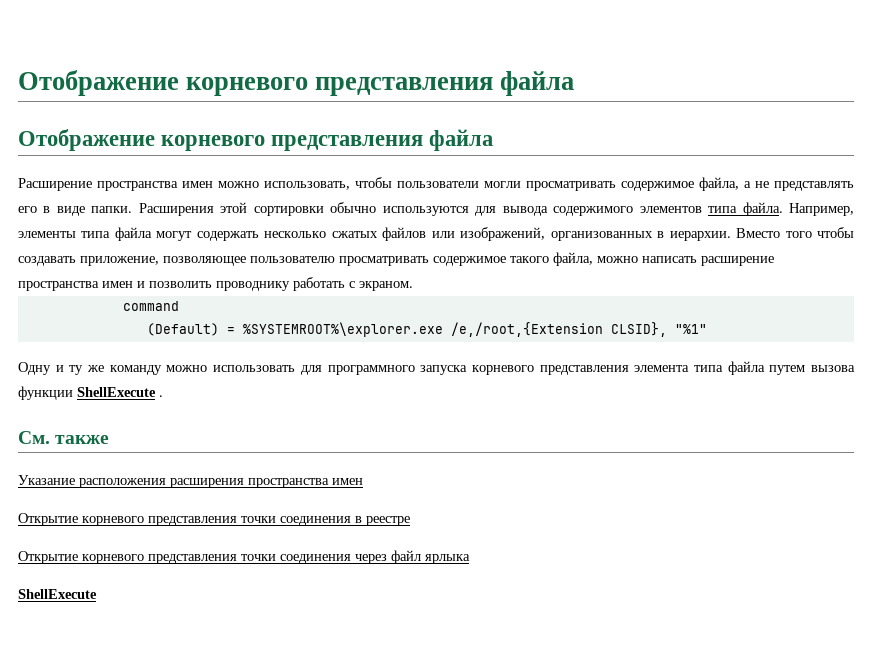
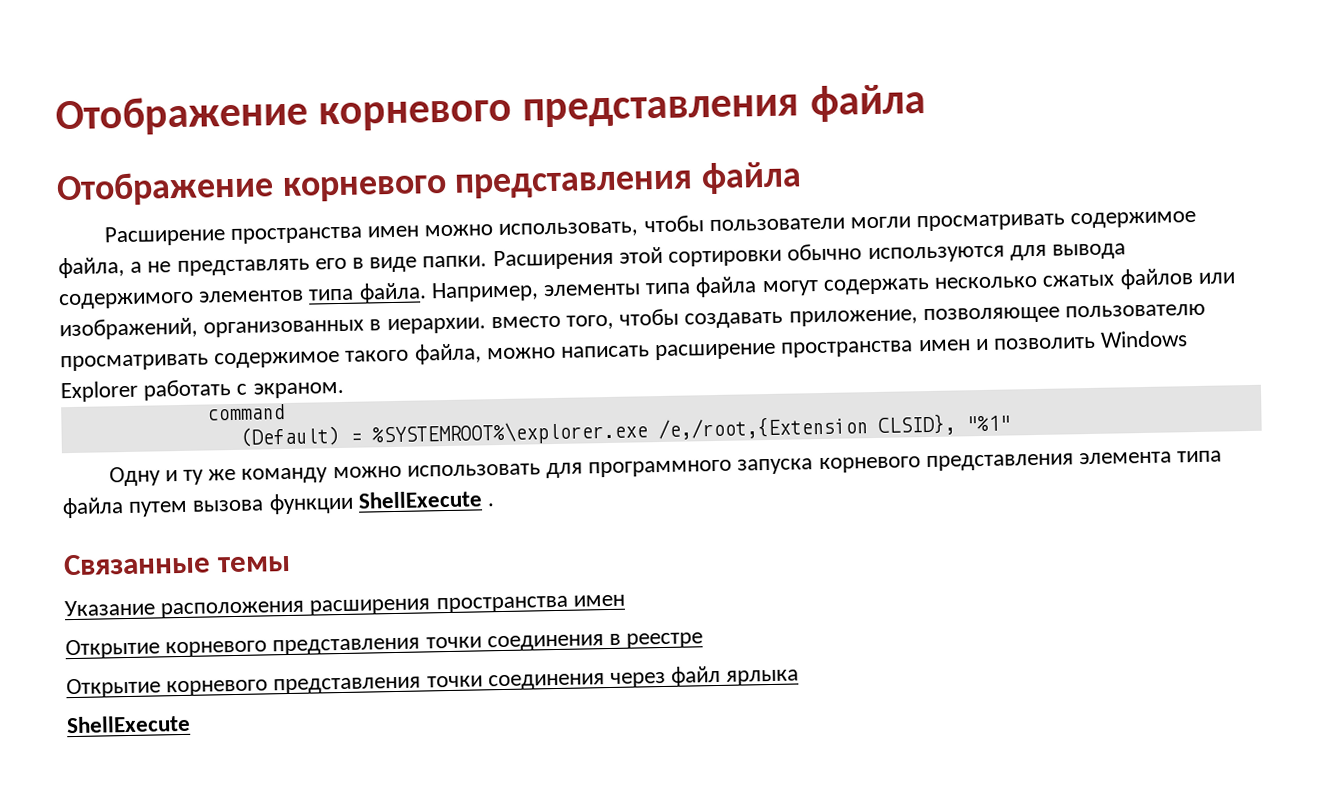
- Например, элементы типа файла могут содержать несколько сжатых файлов или изображений, организованных в иерархии. Вместо того чтобы создавать приложение, позволяющее пользователю просматривать содержимое такого файла, можно написать расширение пространства имен и позволить проводнику работать с экраном.
+ Например, элементы типа файла могут содержать несколько сжатых файлов или изображений, организованных в иерархии. вместо того, чтобы создавать приложение, позволяющее пользователю просматривать содержимое такого файла, можно написать расширение пространства имен и позволить Windows Explorer работать с экраном.
- См. также
+ Связанные темы

